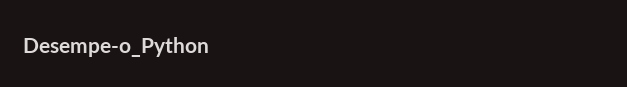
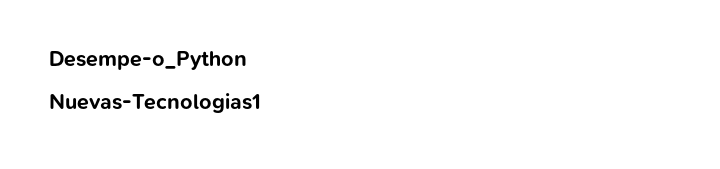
+ Nuevas-Tecnologias1

